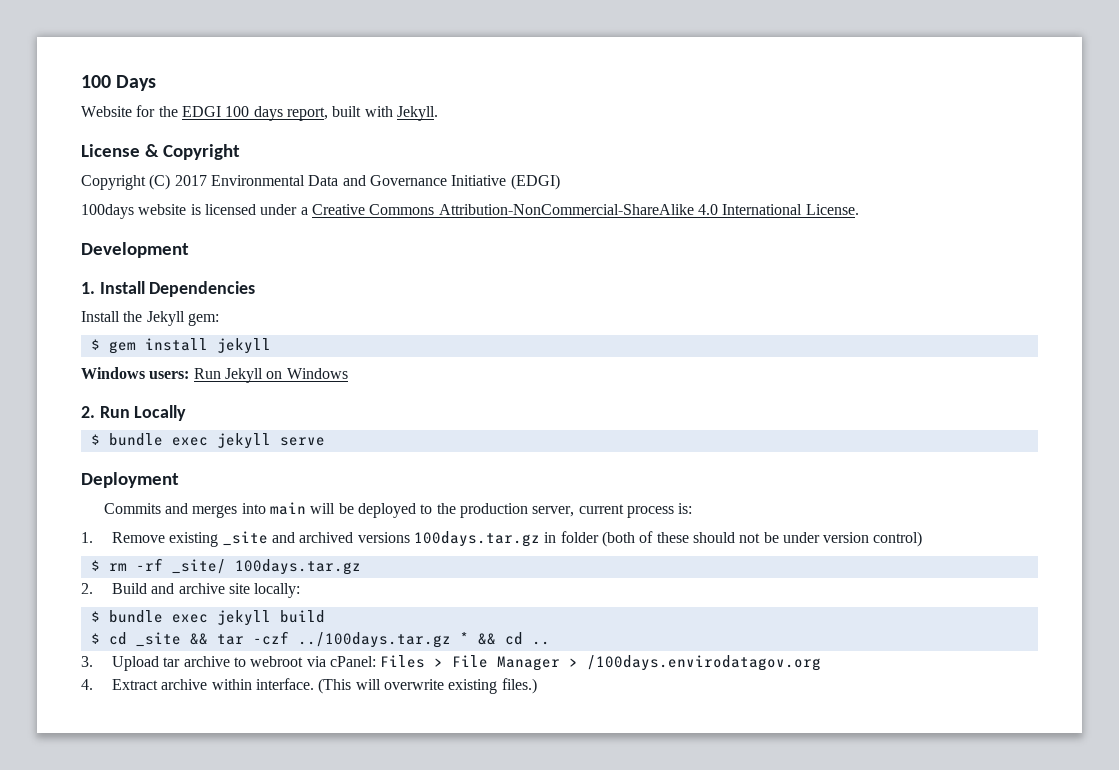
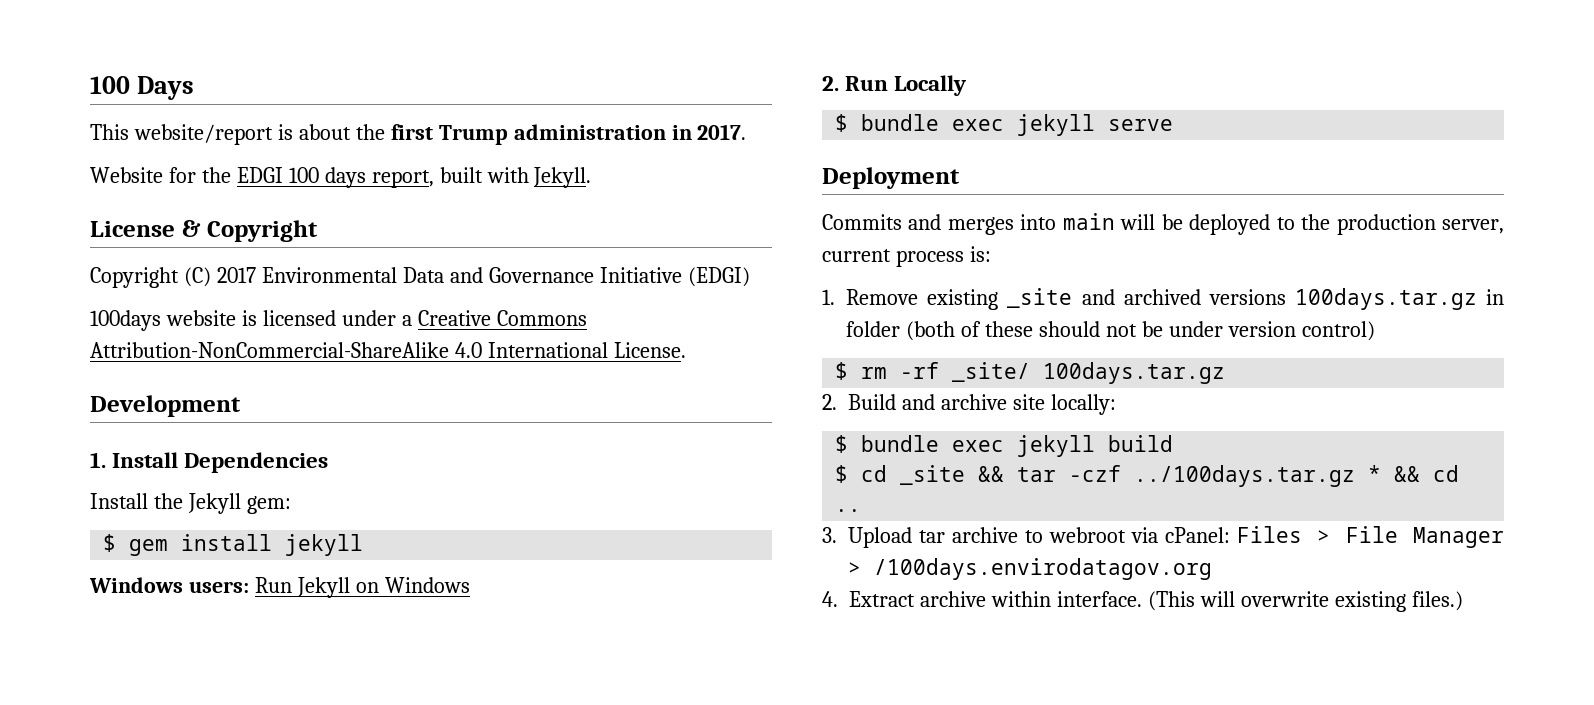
+ This website/report is about the first Trump administration in 2017.

